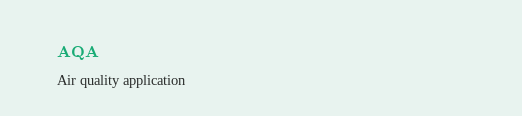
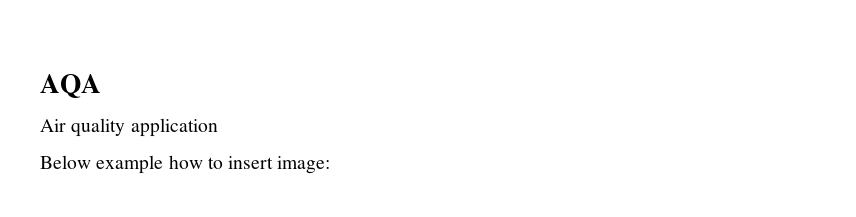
+ Below example how to insert image:

